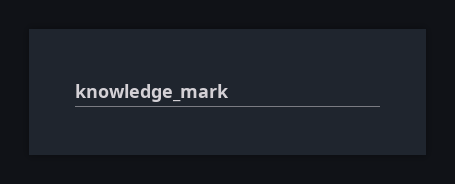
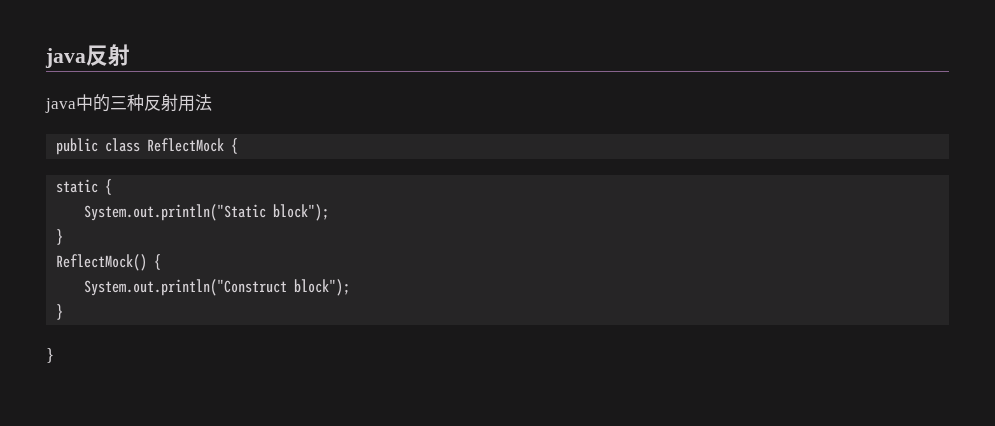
- knowledge_mark
+ java反射
+ java中的三种反射用法
+ public class ReflectMock {
+ static {
+ System.out.println("Static block");
+ }
+ ReflectMock() {
+ System.out.println("Construct block");
+ }
+ }

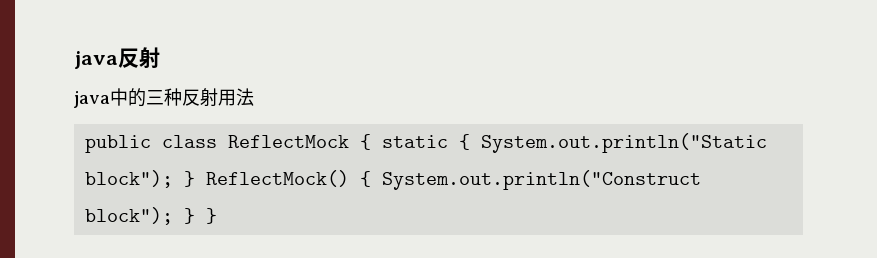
- public class ReflectMock {
- static {
- System.out.println("Static block");
- }
- ReflectMock() {
- System.out.println("Construct block");
- }
- }
+ public class ReflectMock { static { System.out.println("Static block"); } ReflectMock() { System.out.println("Construct block"); } }

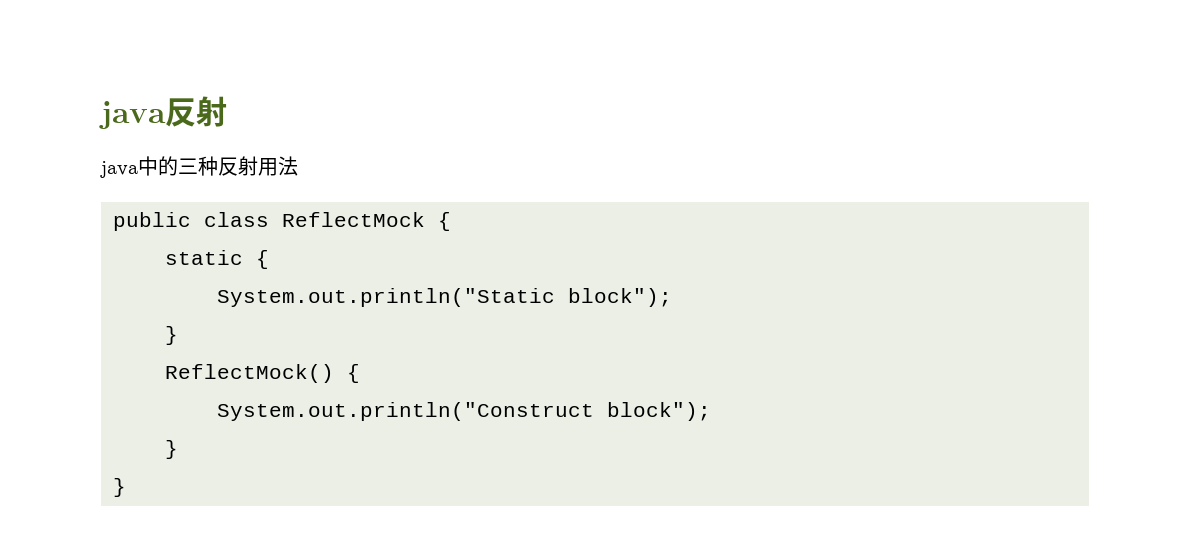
- public class ReflectMock { static { System.out.println("Static block"); } ReflectMock() { System.out.println("Construct block"); } }
+ public class ReflectMock {
+ static {
+ System.out.println("Static block");
+ }
+ ReflectMock() {
+ System.out.println("Construct block");
+ }
+ }

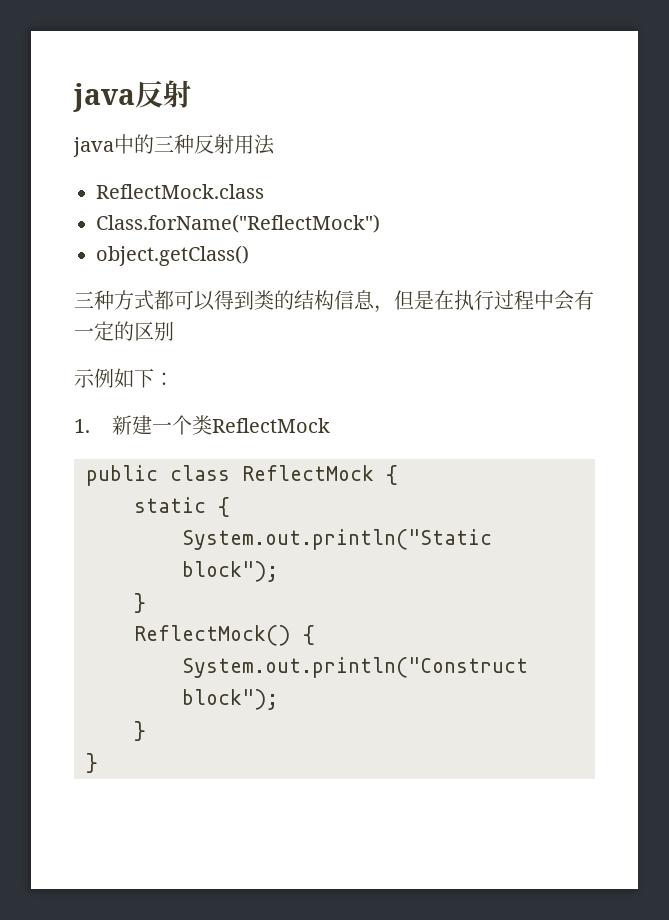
+ ReflectMock.class
+ Class.forName("ReflectMock")
+ object.getClass()
+ 三种方式都可以得到类的结构信息，但是在执行过程中会有一定的区别
+ 示例如下：
+ 1.新建一个类ReflectMock

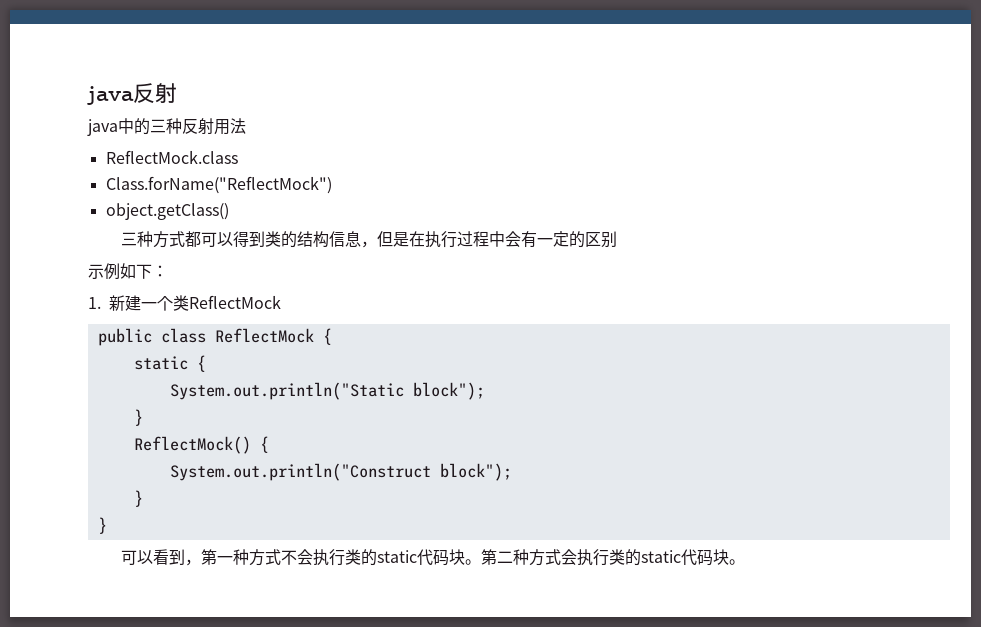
+ 可以看到，第一种方式不会执行类的static代码块。第二种方式会执行类的static代码块。

